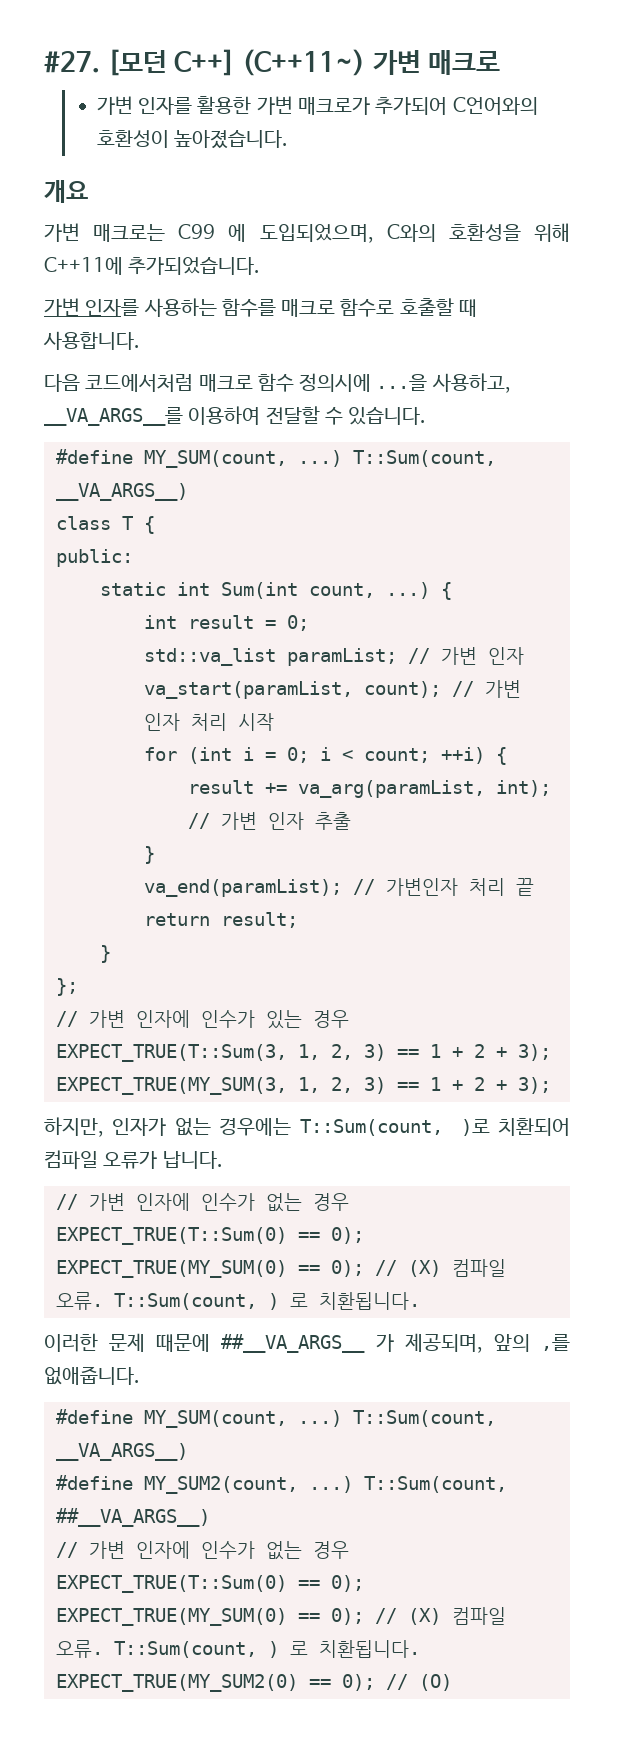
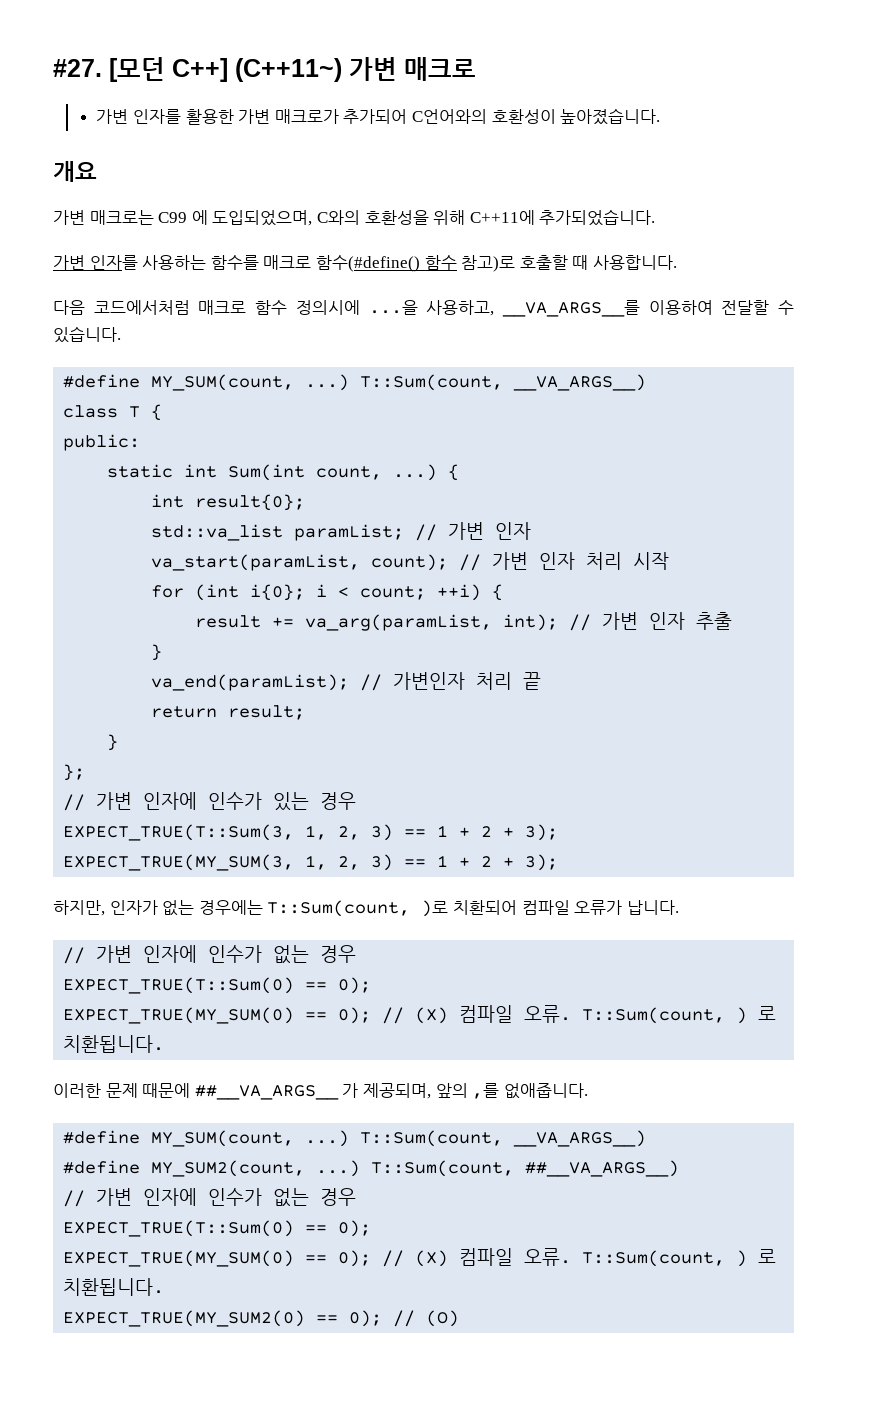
- 가변 인자를 사용하는 함수를 매크로 함수로 호출할 때 사용합니다.
+ 가변 인자를 사용하는 함수를 매크로 함수(#define() 함수 참고)로 호출할 때 사용합니다.
- int result = 0;
+ int result{0};
- for (int i = 0; i < count; ++i) {
+ for (int i{0}; i < count; ++i) {

